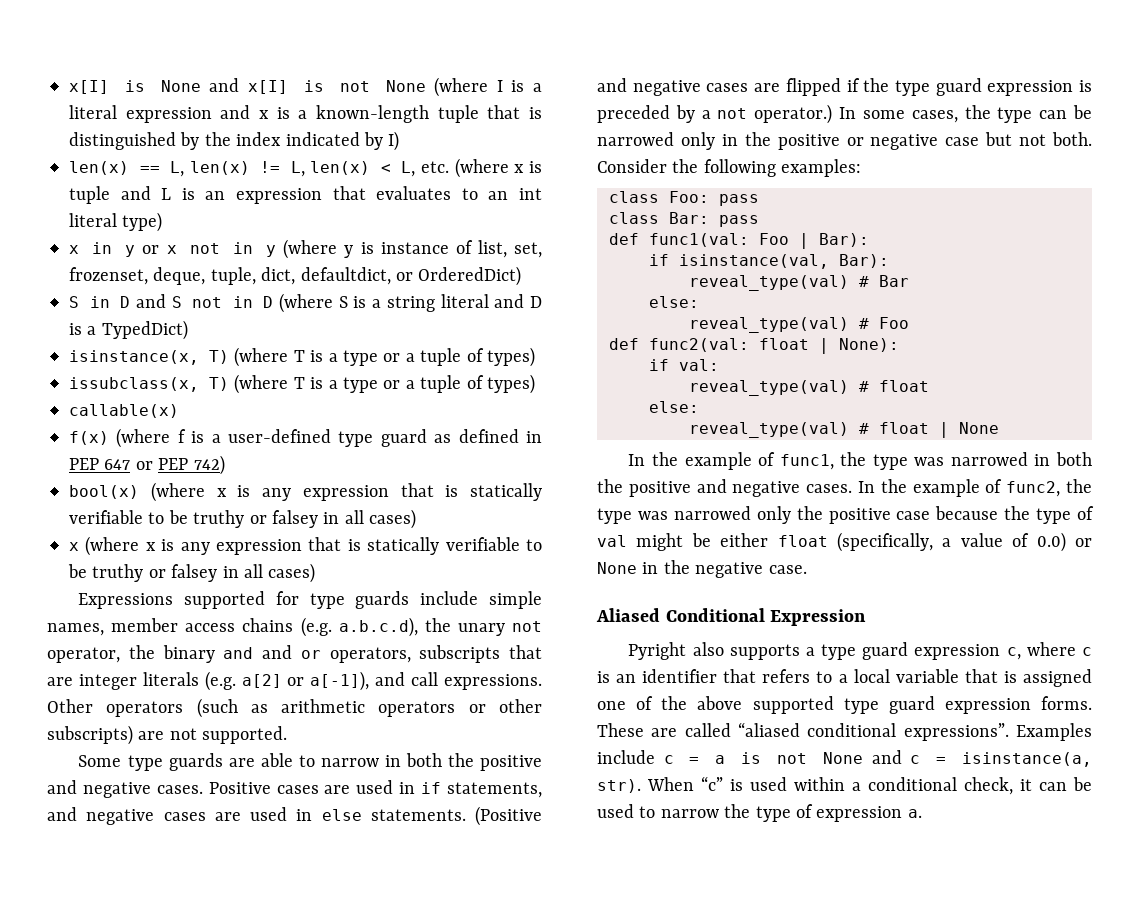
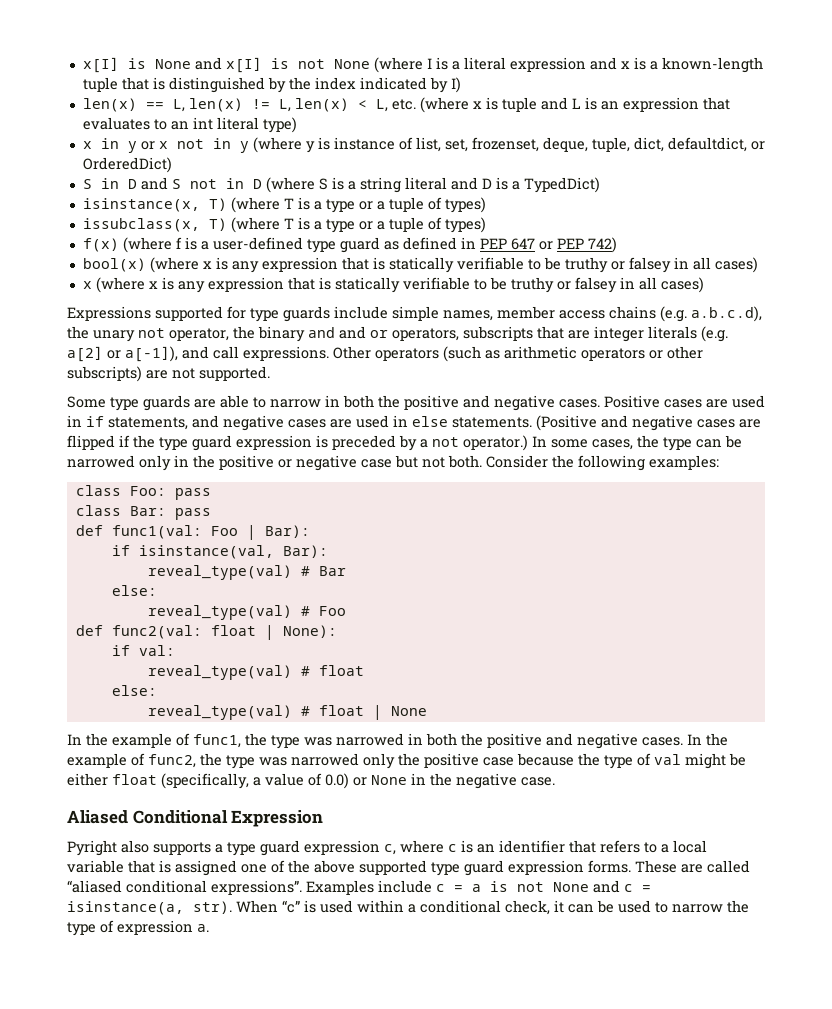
- callable(x)

